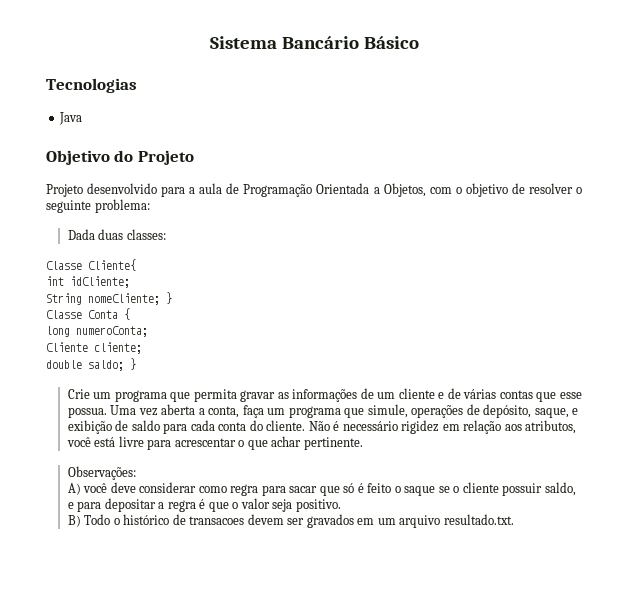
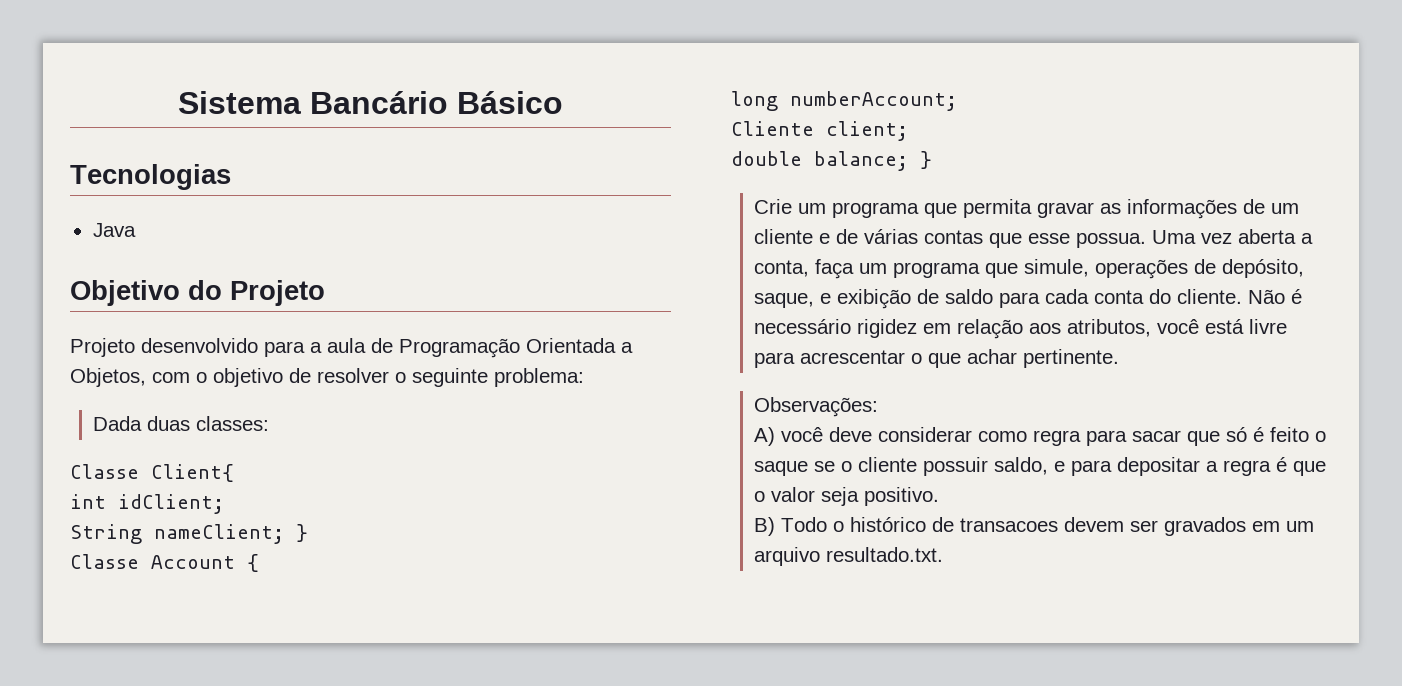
- Classe Cliente{
+ Classe Client{
- int idCliente;
+ int idClient;
- String nomeCliente; }
+ String nameClient; }
- Classe Conta {
+ Classe Account {
- long numeroConta;
+ long numberAccount;
- Cliente cliente;
+ Cliente client;
- double saldo; }
+ double balance; }

